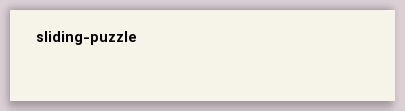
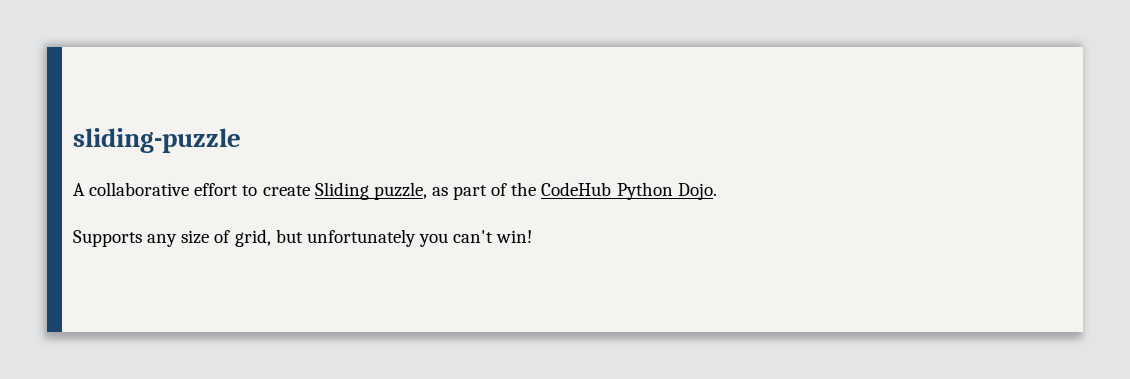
+ A collaborative effort to create Sliding puzzle, as part of the CodeHub Python Dojo.
+ Supports any size of grid, but unfortunately you can't win!

